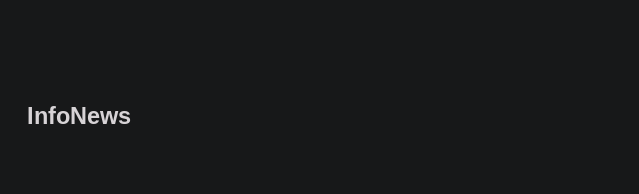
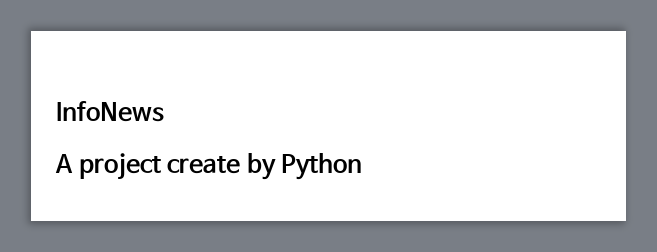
+ A project create by Python

